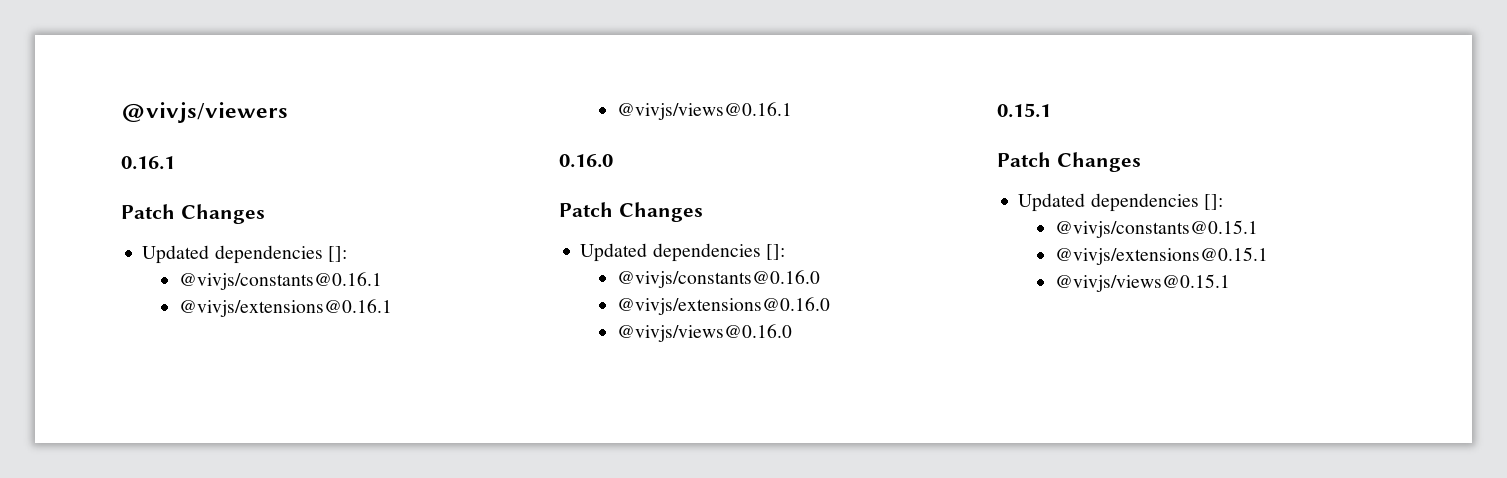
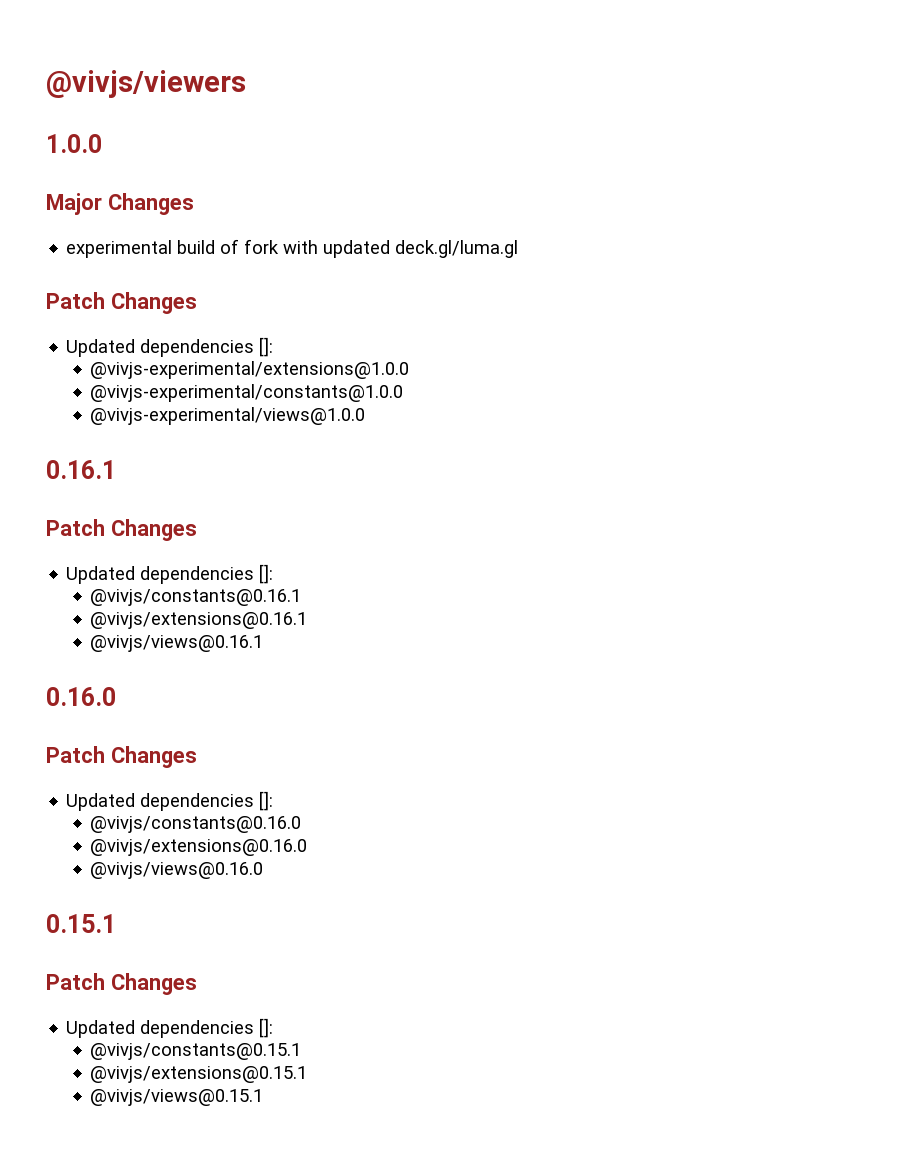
+ 1.0.0
+ Major Changes
+ experimental build of fork with updated deck.gl/luma.gl
+ Patch Changes
+ Updated dependencies []:
+ @vivjs-experimental/extensions@1.0.0
+ @vivjs-experimental/constants@1.0.0
+ @vivjs-experimental/views@1.0.0

